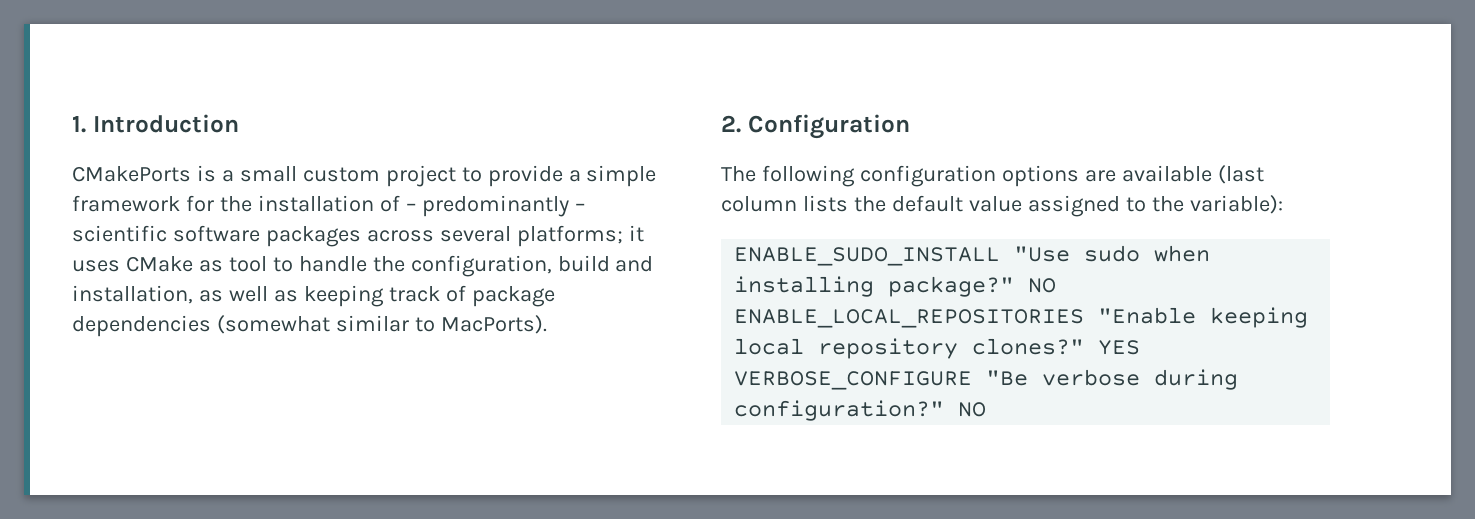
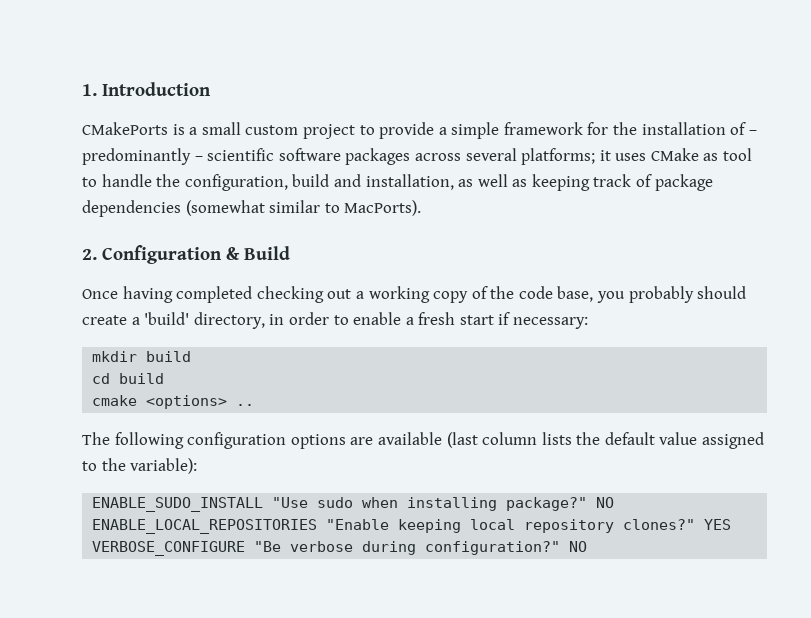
- 2. Configuration
+ 2. Configuration & Build
+ Once having completed checking out a working copy of the code base, you probably should create a 'build' directory, in order to enable a fresh start if necessary:
+ mkdir build
+ cd build
+ cmake <options> ..

